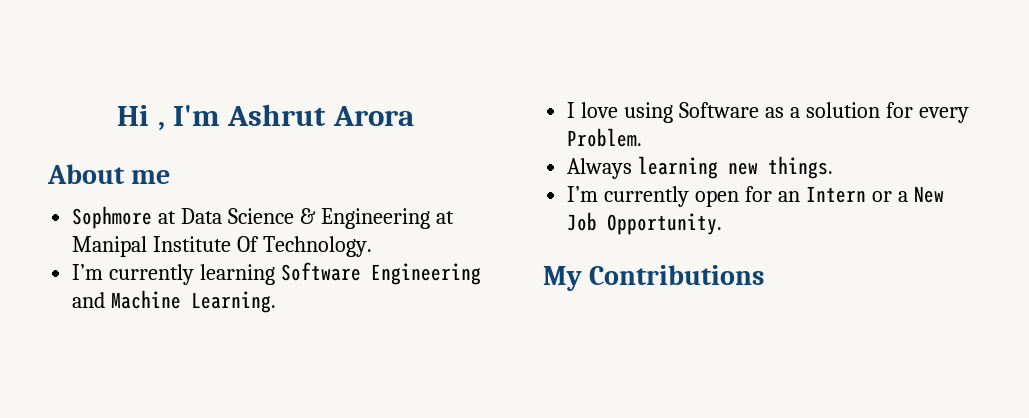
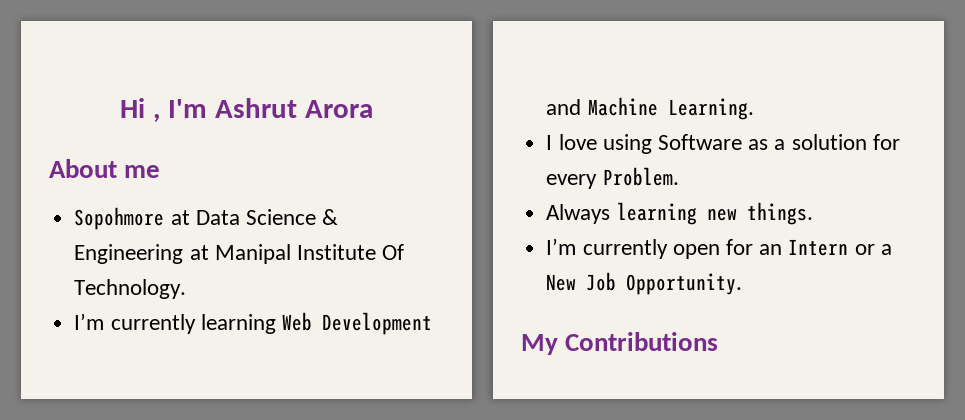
- Sophmore at Data Science & Engineering at Manipal Institute Of Technology.
+ Sopohmore at Data Science & Engineering at Manipal Institute Of Technology.
- I’m currently learning Software Engineering and Machine Learning.
+ I’m currently learning Web Development and Machine Learning.

